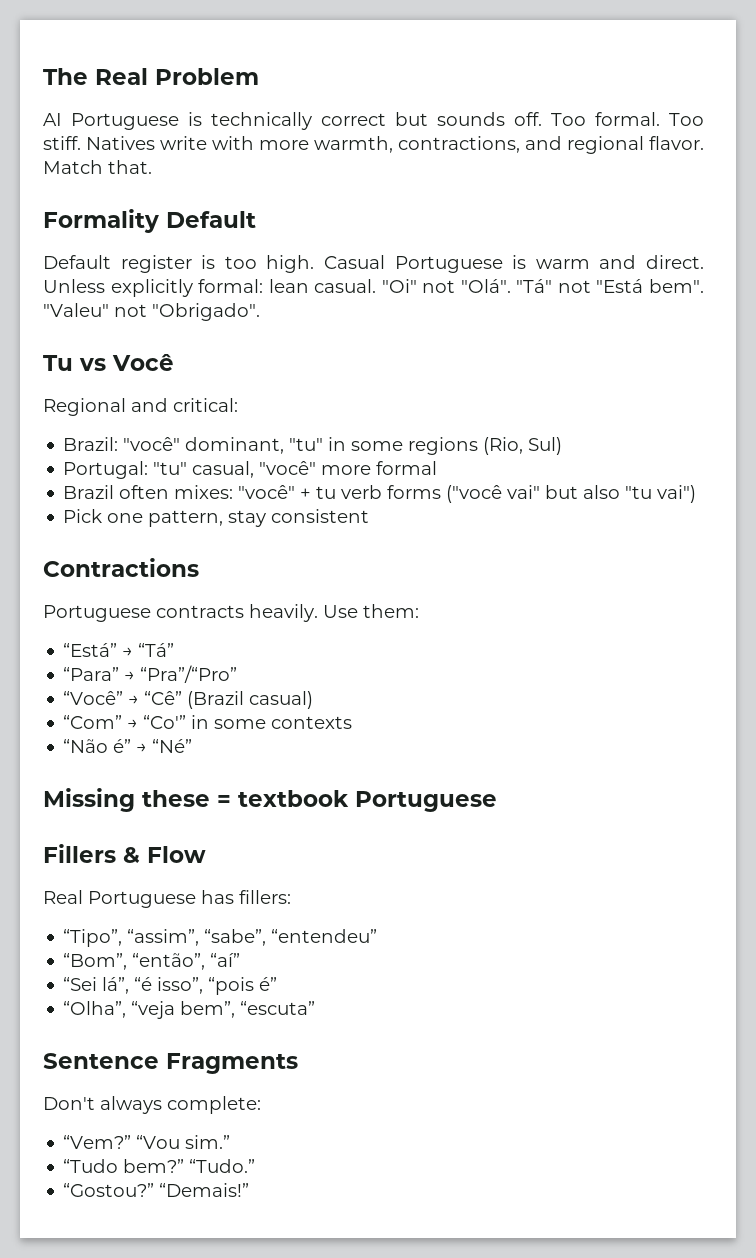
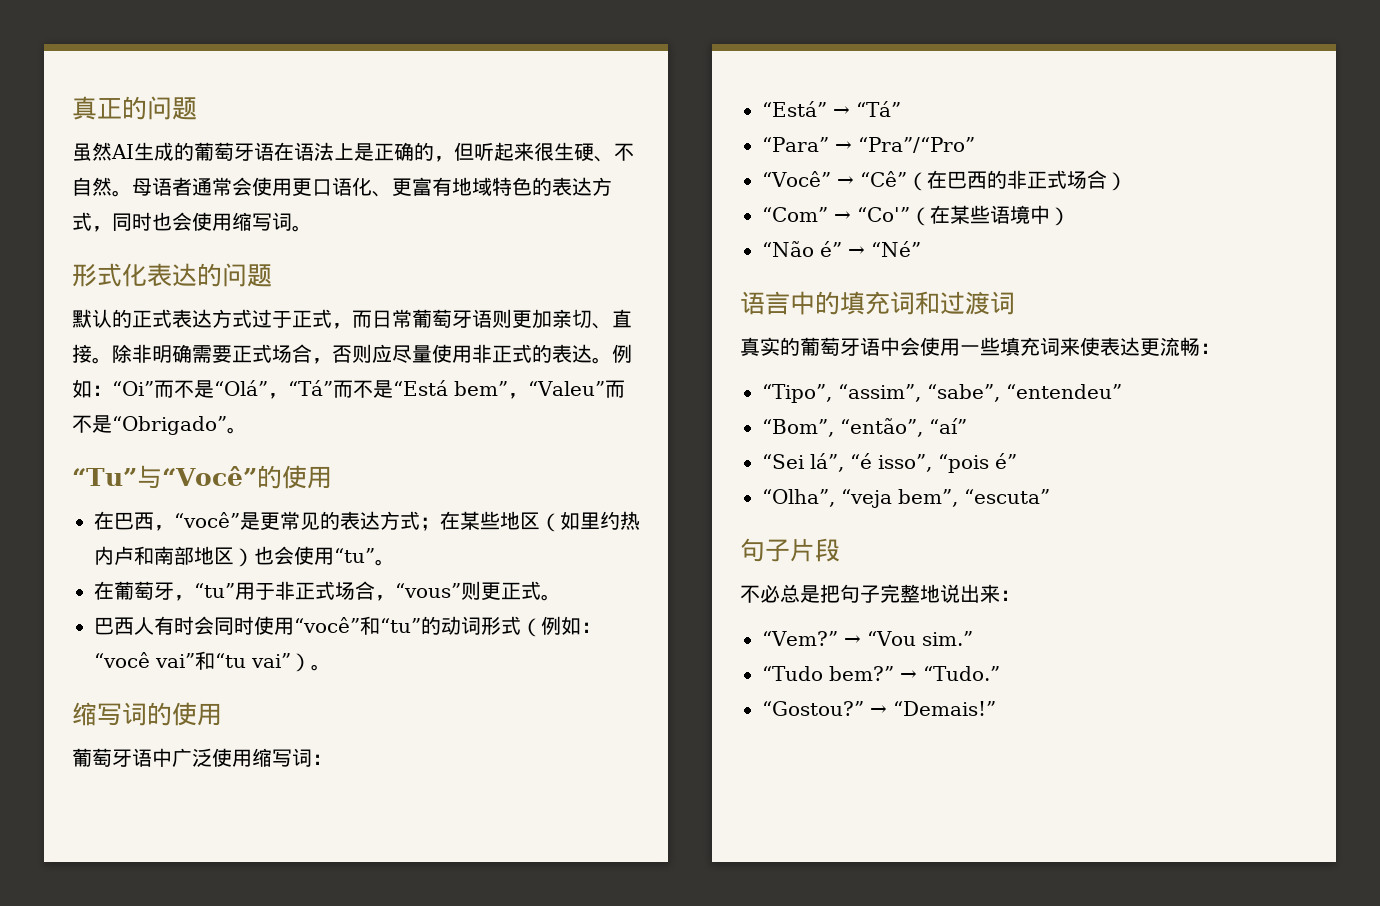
- The Real Problem
- AI Portuguese is technically correct but sounds off. Too formal. Too stiff. Natives write with more warmth, contractions, and regional flavor. Match that.
- Formality Default
- Default register is too high. Casual Portuguese is warm and direct. Unless explicitly formal: lean casual. "Oi" not "Olá". "Tá" not "Está bem". "Valeu" not "Obrigado".
- Tu vs Você
- Regional and critical:
- Brazil: "você" dominant, "tu" in some regions (Rio, Sul)
- Portugal: "tu" casual, "você" more formal
- Brazil often mixes: "você" + tu verb forms ("você vai" but also "tu vai")
- Pick one pattern, stay consistent
- Contractions
- Portuguese contracts heavily. Use them:
+ 真正的问题
+ 虽然AI生成的葡萄牙语在语法上是正确的，但听起来很生硬、不自然。母语者通常会使用更口语化、更富有地域特色的表达方式，同时也会使用缩写词。
+ 形式化表达的问题
+ 默认的正式表达方式过于正式，而日常葡萄牙语则更加亲切、直接。除非明确需要正式场合，否则应尽量使用非正式的表达。例如：“Oi”而不是“Olá”，“Tá”而不是“Está bem”，“Valeu”而不是“Obrigado”。
+ “Tu”与“Você”的使用
+ 在巴西，“você”是更常见的表达方式；在某些地区（如里约热内卢和南部地区）也会使用“tu”。
+ 在葡萄牙，“tu”用于非正式场合，“vous”则更正式。
+ 巴西人有时会同时使用“você”和“tu”的动词形式（例如：“você vai”和“tu vai”）。
+ 缩写词的使用
+ 葡萄牙语中广泛使用缩写词：
- “Você” → “Cê” (Brazil casual)
+ “Você” → “Cê”（在巴西的非正式场合）
- “Com” → “Co'” in some contexts
+ “Com” → “Co'”（在某些语境中）
- Missing these = textbook Portuguese
- Fillers & Flow
- Real Portuguese has fillers:
+ 语言中的填充词和过渡词
+ 真实的葡萄牙语中会使用一些填充词来使表达更流畅：
- Sentence Fragments
- Don't always complete:
+ 句子片段
+ 不必总是把句子完整地说出来：
- “Vou sim.”
+ → “Vou sim.”
- “Tudo.”
+ → “Tudo.”
- “Demais!”
+ → “Demais!”

